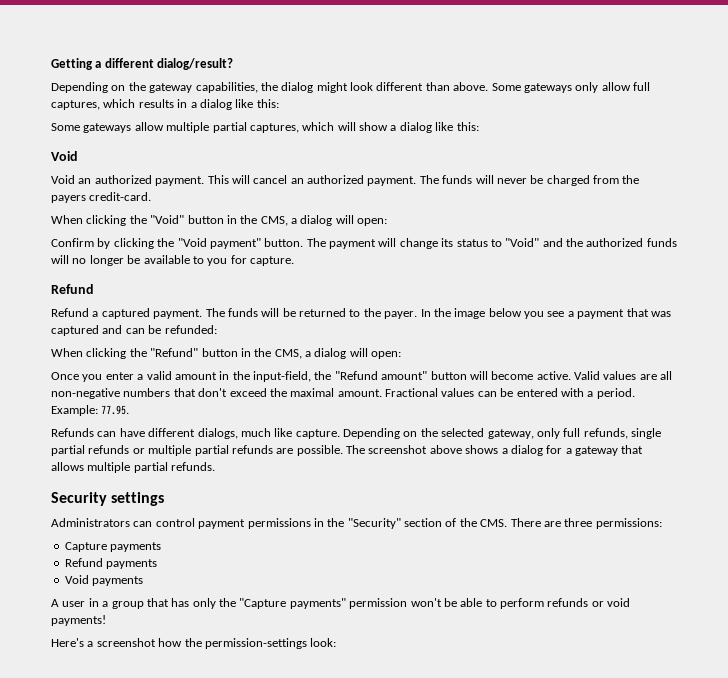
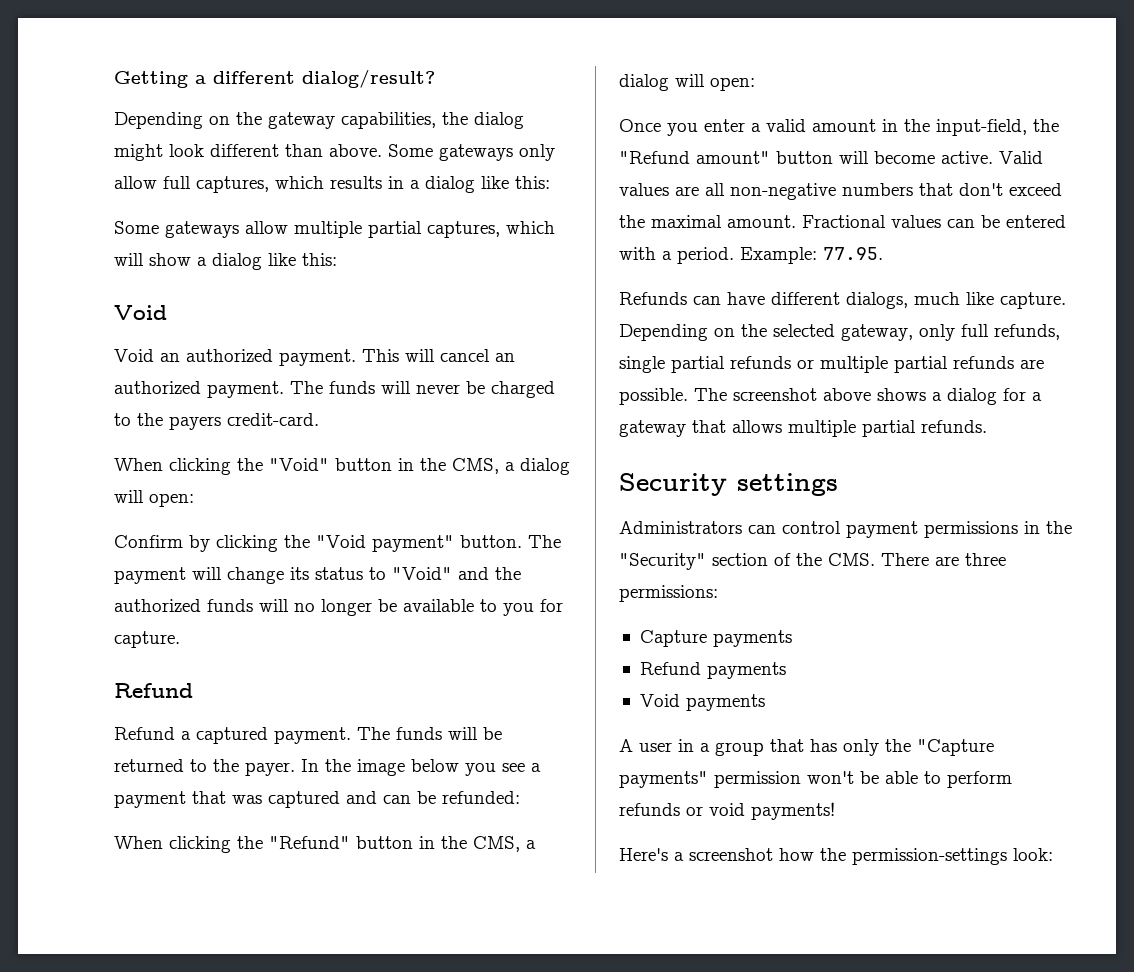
- The funds will never be charged from the payers credit-card.
+ The funds will never be charged to the payers credit-card.

